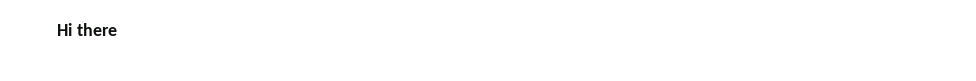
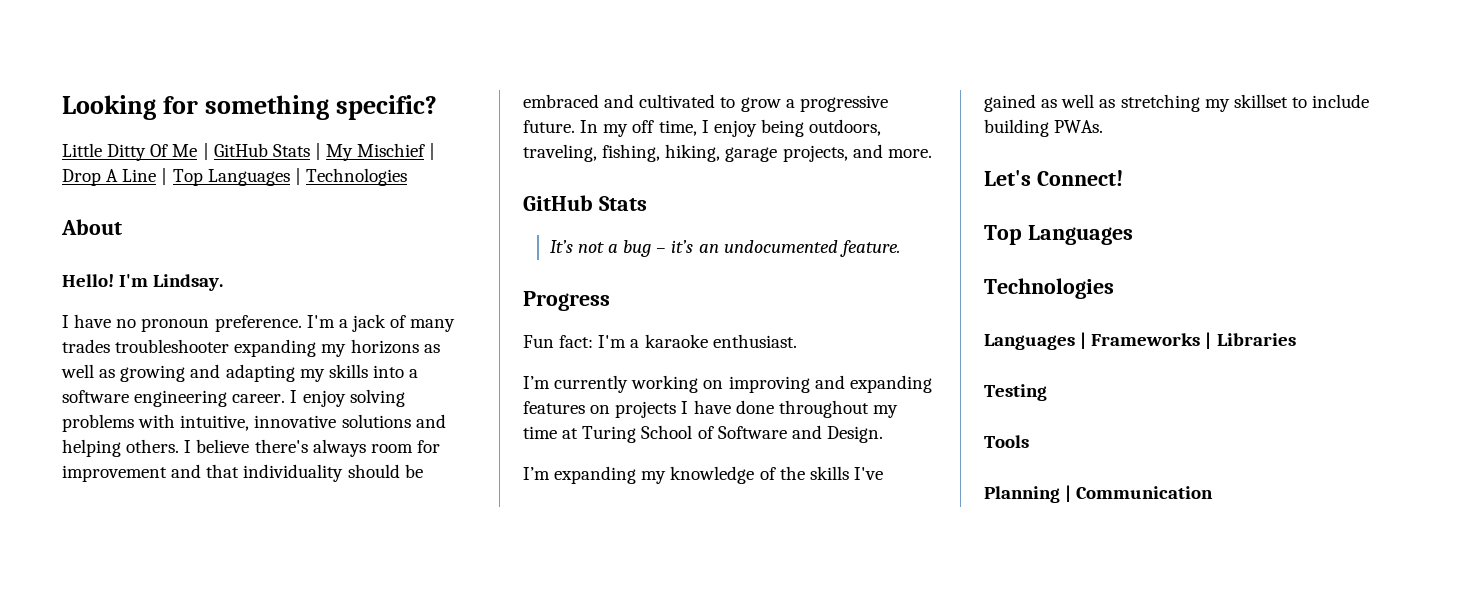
- Hi there
+ Looking for something specific?
+ Little Ditty Of Me | GitHub Stats | My Mischief | Drop A Line | Top Languages | Technologies
+ About
+ Hello! I'm Lindsay.
+ I have no pronoun preference. I'm a jack of many trades troubleshooter expanding my horizons as well as growing and adapting my skills into a software engineering career. I enjoy solving problems with intuitive, innovative solutions and helping others. I believe there's always room for improvement and that individuality should be embraced and cultivated to grow a progressive future. In my off time, I enjoy being outdoors, traveling, fishing, hiking, garage projects, and more.
+ GitHub Stats
+ It’s not a bug – it’s an undocumented feature.
+ Progress
+ Fun fact: I'm a karaoke enthusiast.
+ I’m currently working on improving and expanding features on projects I have done throughout my time at Turing School of Software and Design.
+ I’m expanding my knowledge of the skills I've gained as well as stretching my skillset to include building PWAs.
+ Let's Connect!
+ Top Languages
+ Technologies
+ Languages | Frameworks | Libraries
+ Testing
+ Tools
+ Planning | Communication

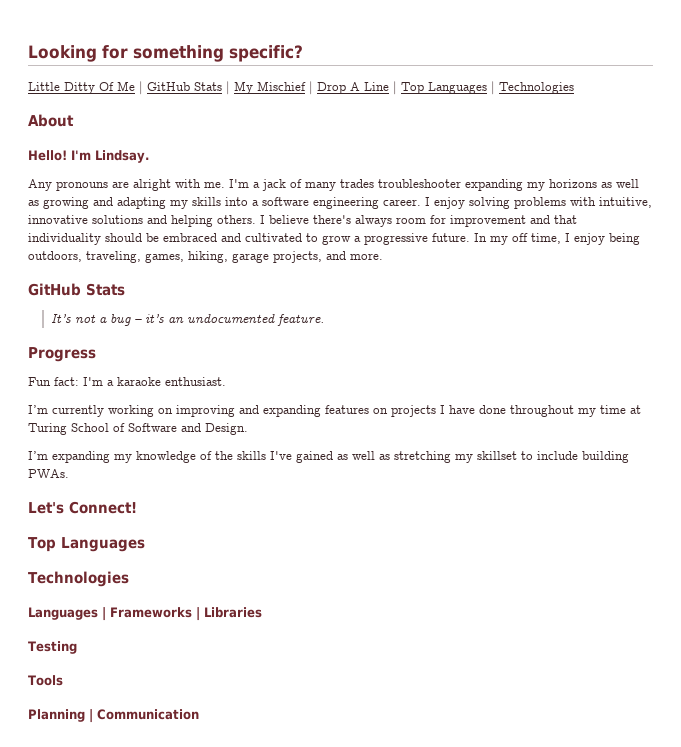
- I have no pronoun preference.
+ Any pronouns are alright with me.
- In my off time, I enjoy being outdoors, traveling, fishing, hiking, garage projects, and more.
+ In my off time, I enjoy being outdoors, traveling, games, hiking, garage projects, and more.

